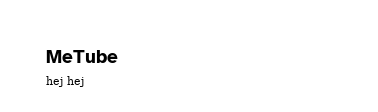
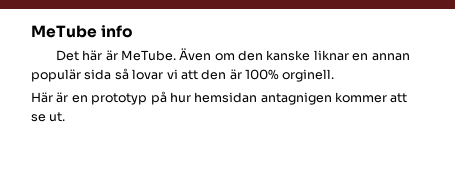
- MeTube
- hej hej
+ MeTube info
+ Det här är MeTube. Även om den kanske liknar en annan populär sida så lovar vi att den är 100% orginell.
+ Här är en prototyp på hur hemsidan antagnigen kommer att se ut.

